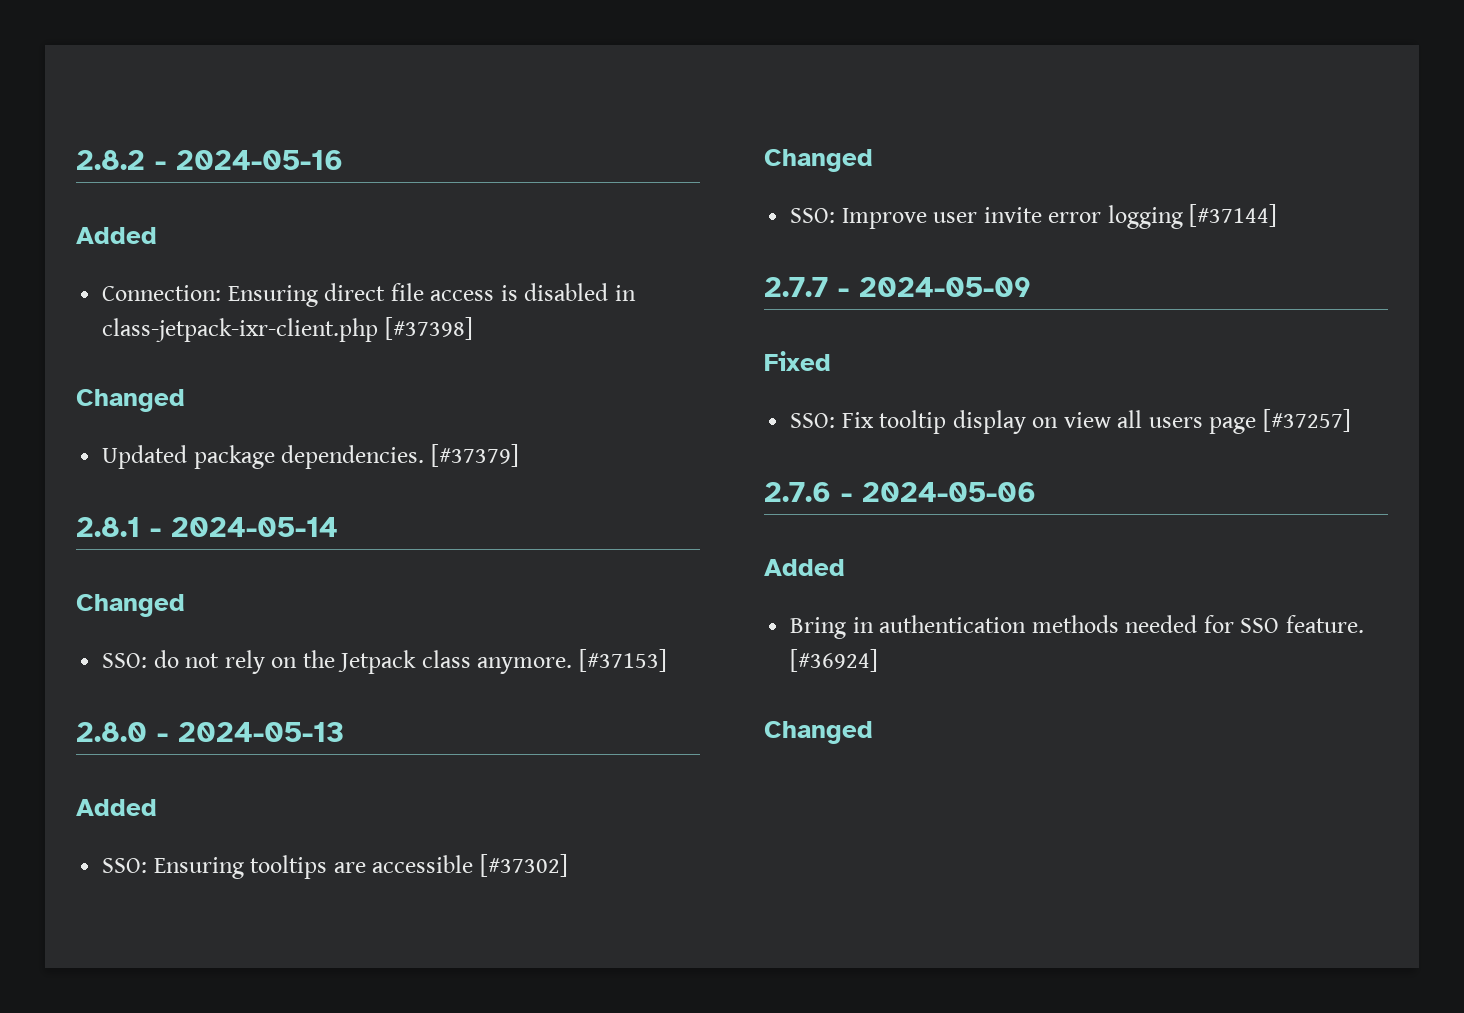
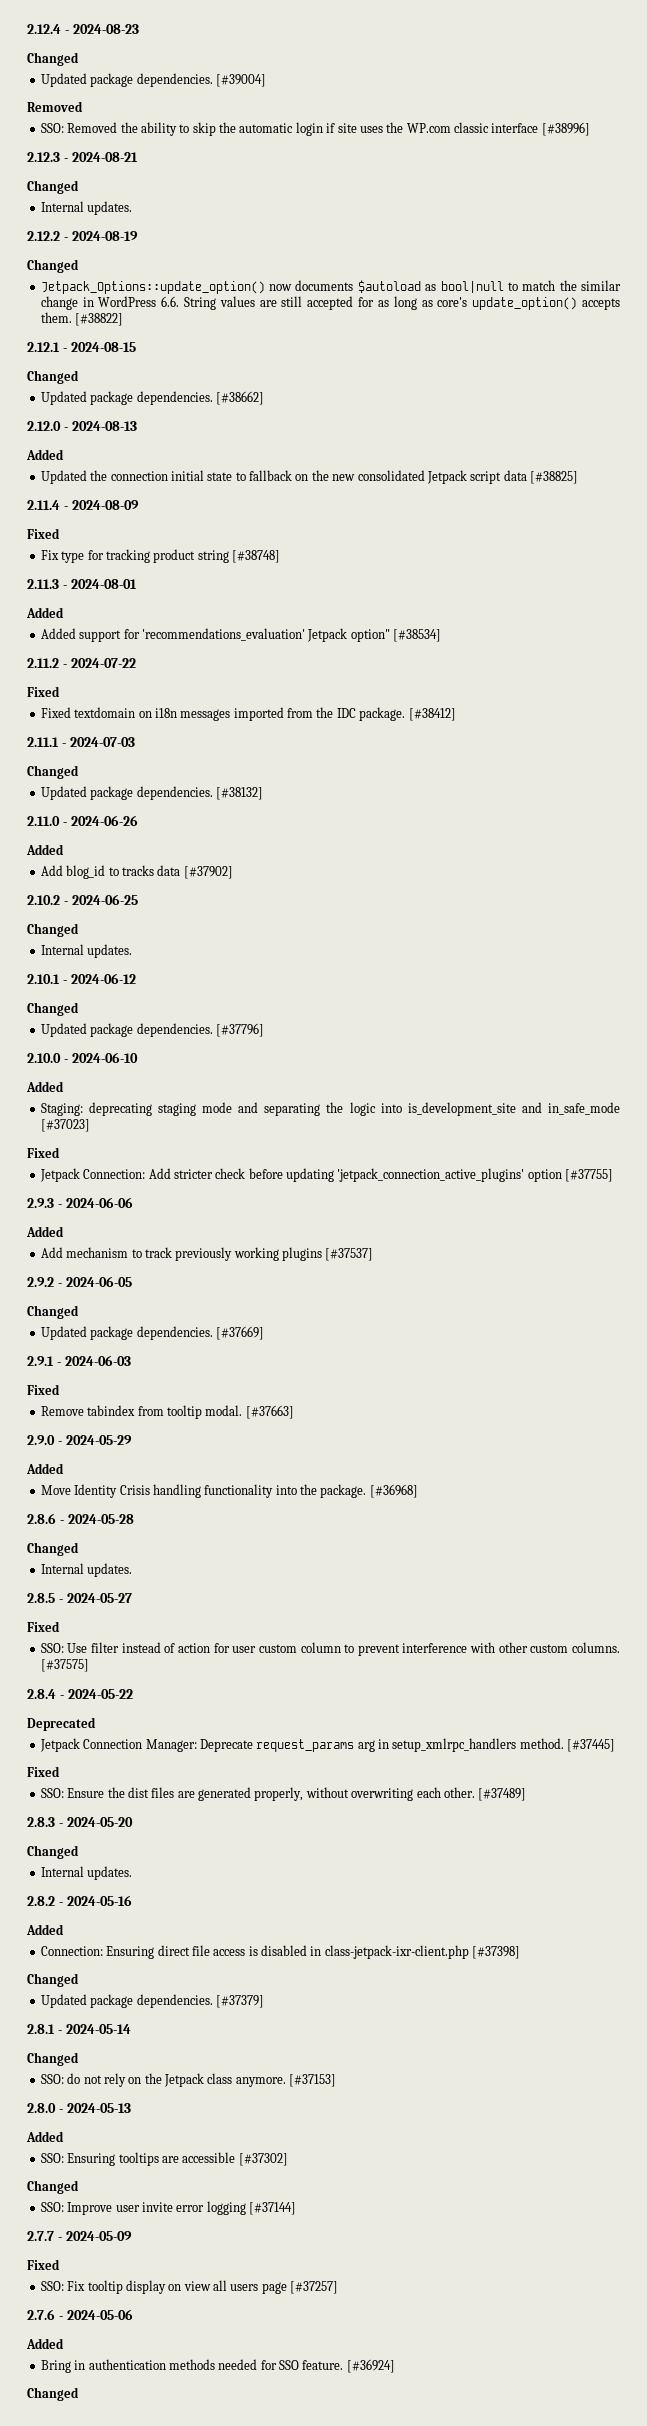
+ 2.12.4 - 2024-08-23
+ Changed
+ Updated package dependencies. [#39004]
+ Removed
+ SSO: Removed the ability to skip the automatic login if site uses the WP.com classic interface [#38996]
+ 2.12.3 - 2024-08-21
+ Changed
+ Internal updates.
+ 2.12.2 - 2024-08-19
+ Changed
+ Jetpack_Options::update_option() now documents $autoload as bool|null to match the similar change in WordPress 6.6. String values are still accepted for as long as core's update_option() accepts them. [#38822]
+ 2.12.1 - 2024-08-15
+ Changed
+ Updated package dependencies. [#38662]
+ 2.12.0 - 2024-08-13
+ Added
+ Updated the connection initial state to fallback on the new consolidated Jetpack script data [#38825]
+ 2.11.4 - 2024-08-09
+ Fixed
+ Fix type for tracking product string [#38748]
+ 2.11.3 - 2024-08-01
+ Added
+ Added support for 'recommendations_evaluation' Jetpack option" [#38534]
+ 2.11.2 - 2024-07-22
+ Fixed
+ Fixed textdomain on i18n messages imported from the IDC package. [#38412]
+ 2.11.1 - 2024-07-03
+ Changed
+ Updated package dependencies. [#38132]
+ 2.11.0 - 2024-06-26
+ Added
+ Add blog_id to tracks data [#37902]
+ 2.10.2 - 2024-06-25
+ Changed
+ Internal updates.
+ 2.10.1 - 2024-06-12
+ Changed
+ Updated package dependencies. [#37796]
+ 2.10.0 - 2024-06-10
+ Added
+ Staging: deprecating staging mode and separating the logic into is_development_site and in_safe_mode [#37023]
+ Fixed
+ Jetpack Connection: Add stricter check before updating 'jetpack_connection_active_plugins' option [#37755]
+ 2.9.3 - 2024-06-06
+ Added
+ Add mechanism to track previously working plugins [#37537]
+ 2.9.2 - 2024-06-05
+ Changed
+ Updated package dependencies. [#37669]
+ 2.9.1 - 2024-06-03
+ Fixed
+ Remove tabindex from tooltip modal. [#37663]
+ 2.9.0 - 2024-05-29
+ Added
+ Move Identity Crisis handling functionality into the package. [#36968]
+ 2.8.6 - 2024-05-28
+ Changed
+ Internal updates.
+ 2.8.5 - 2024-05-27
+ Fixed
+ SSO: Use filter instead of action for user custom column to prevent interference with other custom columns. [#37575]
+ 2.8.4 - 2024-05-22
+ Deprecated
+ Jetpack Connection Manager: Deprecate request_params arg in setup_xmlrpc_handlers method. [#37445]
+ Fixed
+ SSO: Ensure the dist files are generated properly, without overwriting each other. [#37489]
+ 2.8.3 - 2024-05-20
+ Changed
+ Internal updates.

